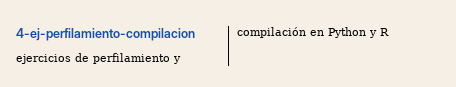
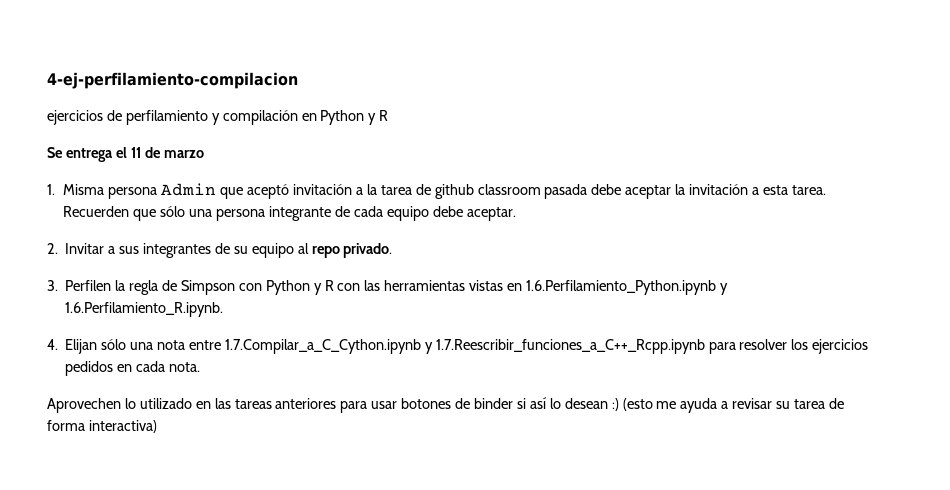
+ Se entrega el 11 de marzo
+ 1. Misma persona Admin que aceptó invitación a la tarea de github classroom pasada debe aceptar la invitación a esta tarea. Recuerden que sólo una persona integrante de cada equipo debe aceptar.
+ 2. Invitar a sus integrantes de su equipo al repo privado.
+ 3. Perfilen la regla de Simpson con Python y R con las herramientas vistas en 1.6.Perfilamiento_Python.ipynb y 1.6.Perfilamiento_R.ipynb.
+ 4. Elijan sólo una nota entre 1.7.Compilar_a_C_Cython.ipynb y 1.7.Reescribir_funciones_a_C++_Rcpp.ipynb para resolver los ejercicios pedidos en cada nota.
+ Aprovechen lo utilizado en las tareas anteriores para usar botones de binder si así lo desean :) (esto me ayuda a revisar su tarea de forma interactiva)

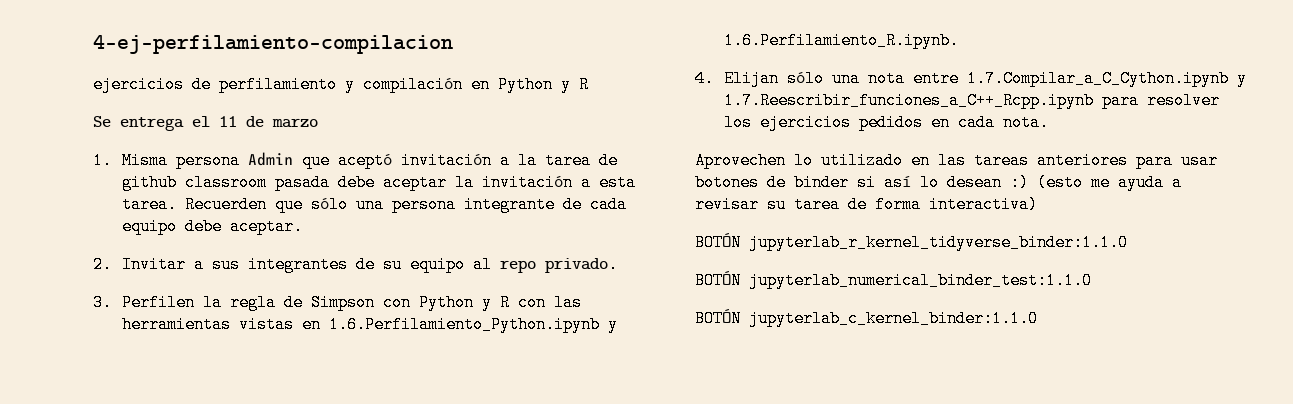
+ BOTÓN jupyterlab_r_kernel_tidyverse_binder:1.1.0
+ BOTÓN jupyterlab_numerical_binder_test:1.1.0
+ BOTÓN jupyterlab_c_kernel_binder:1.1.0

